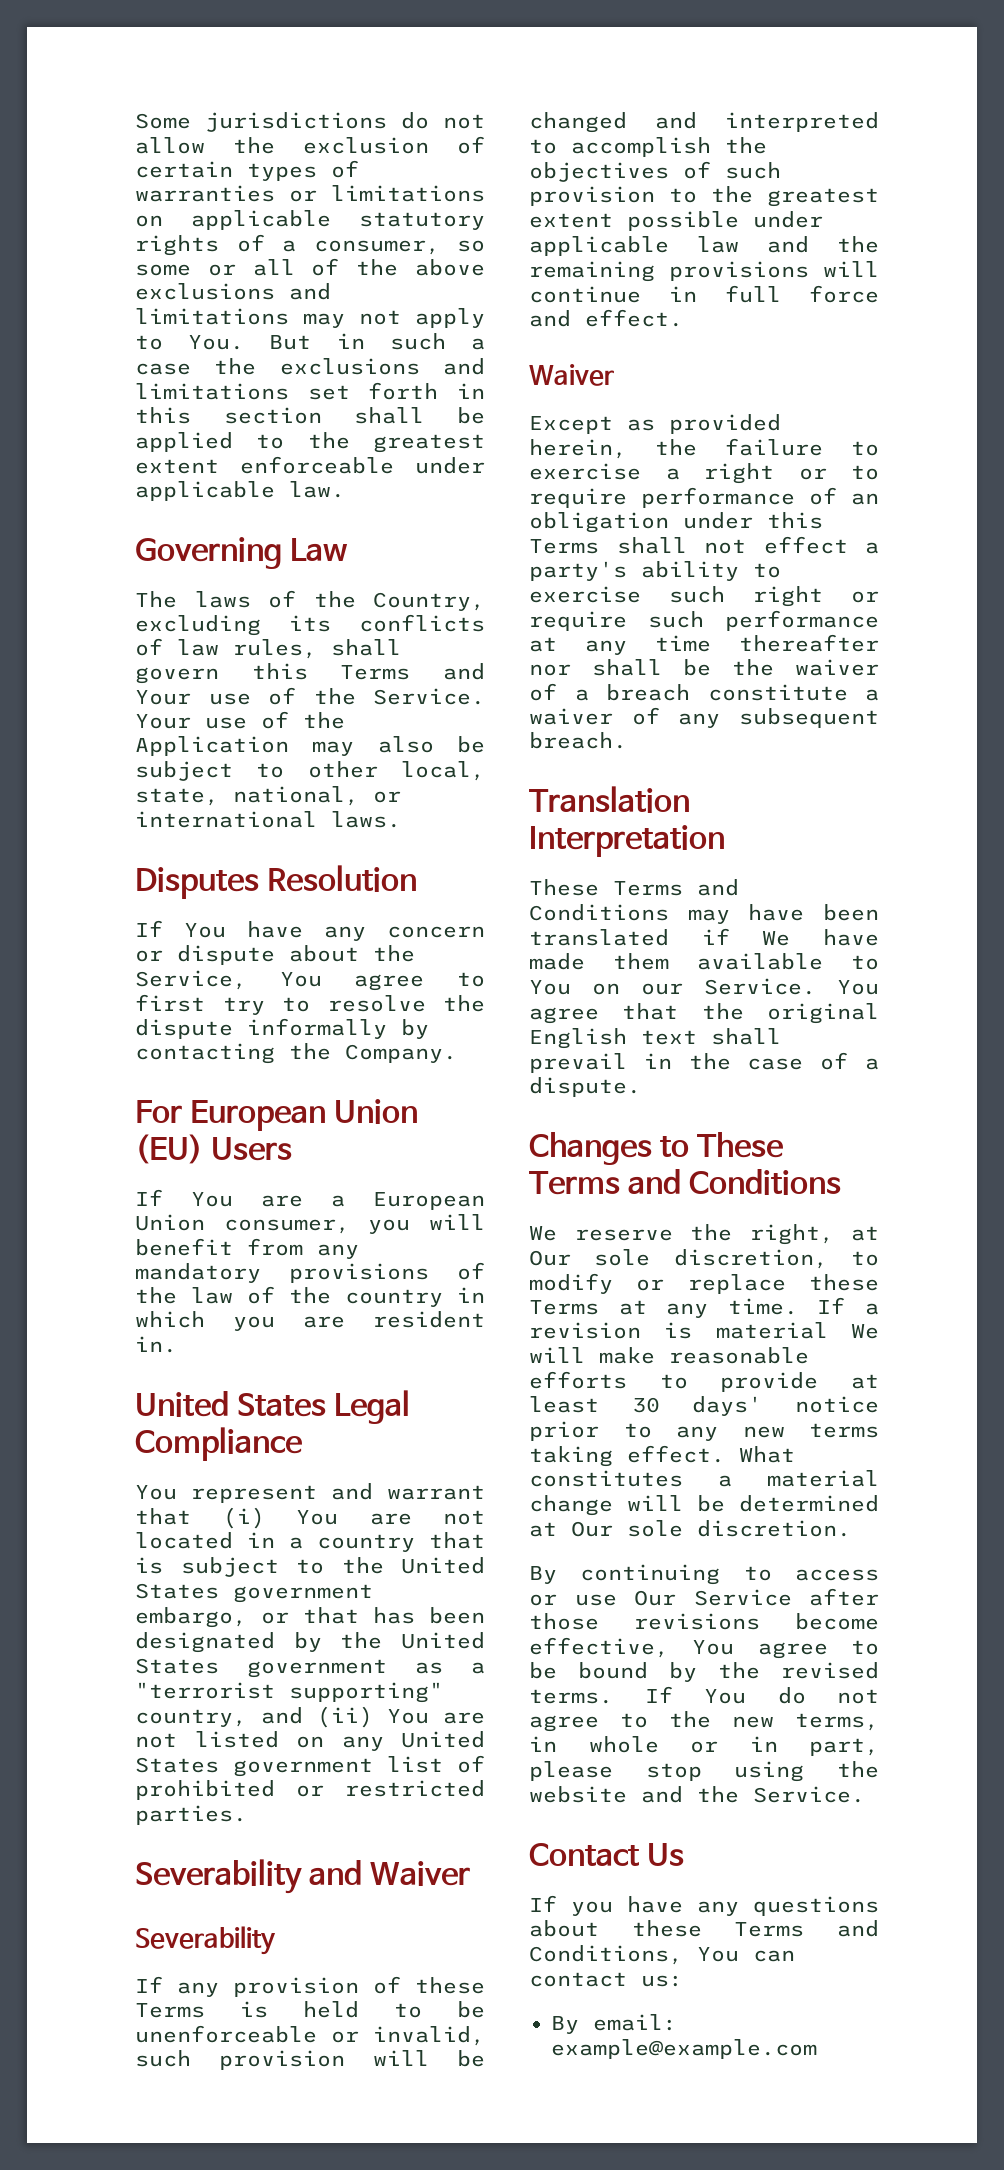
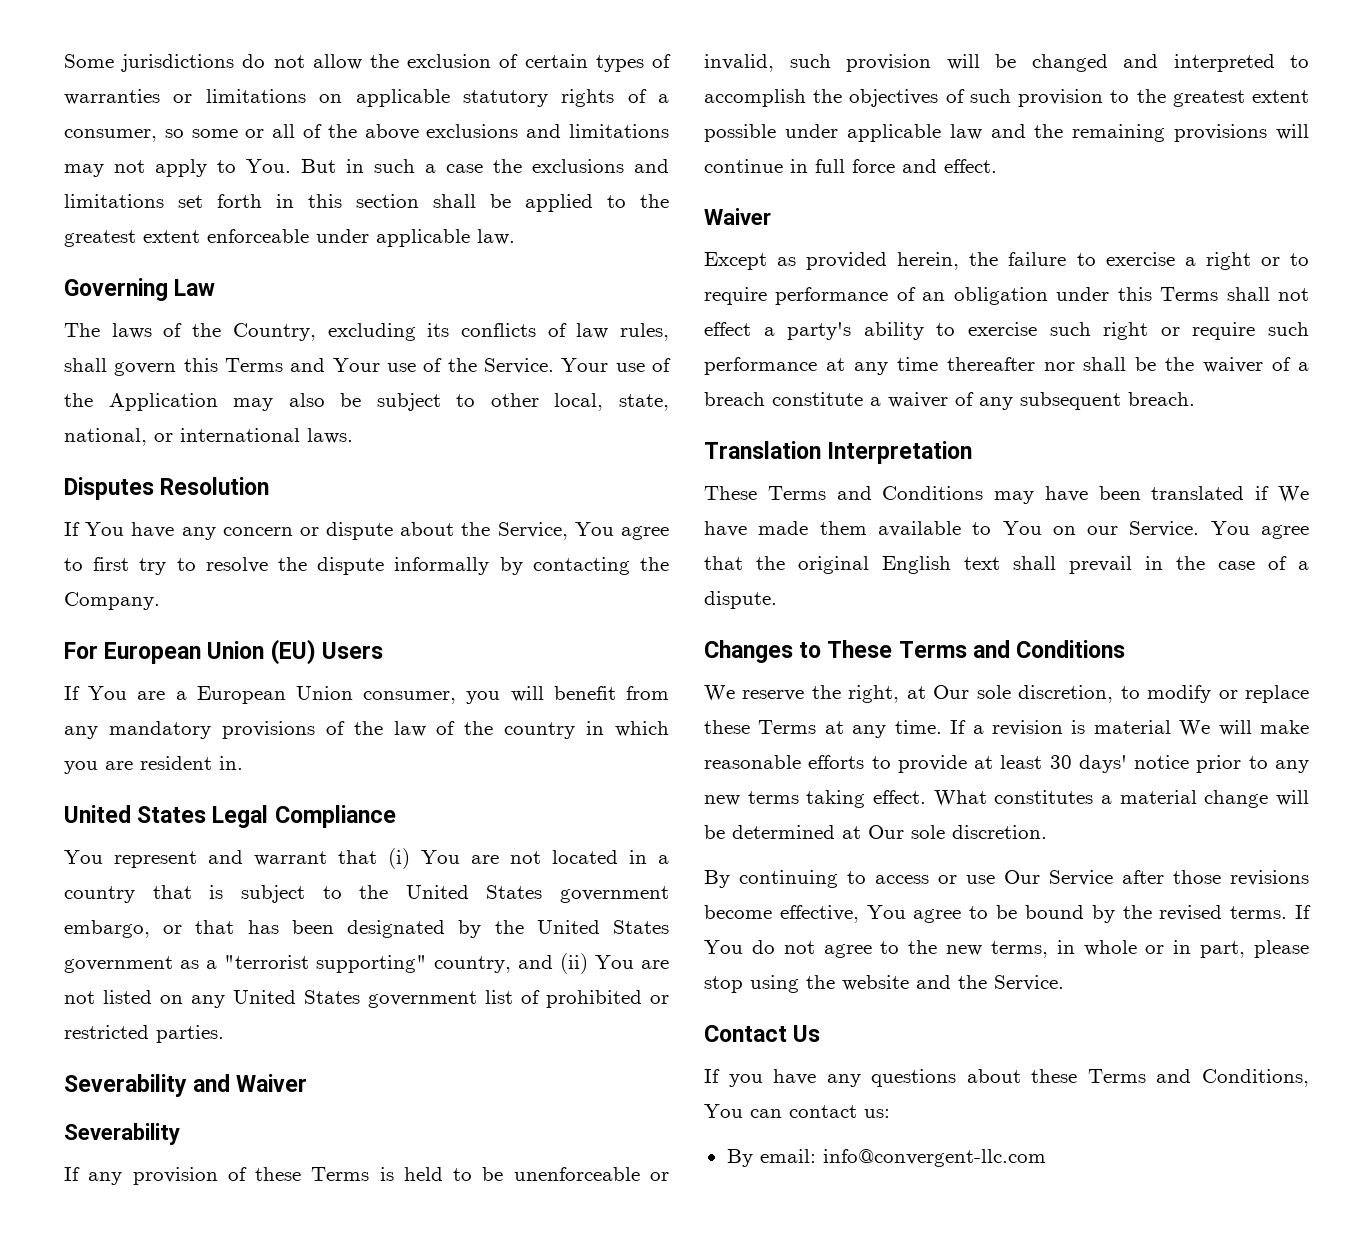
- By email: example@example.com
+ By email: info@convergent-llc.com

